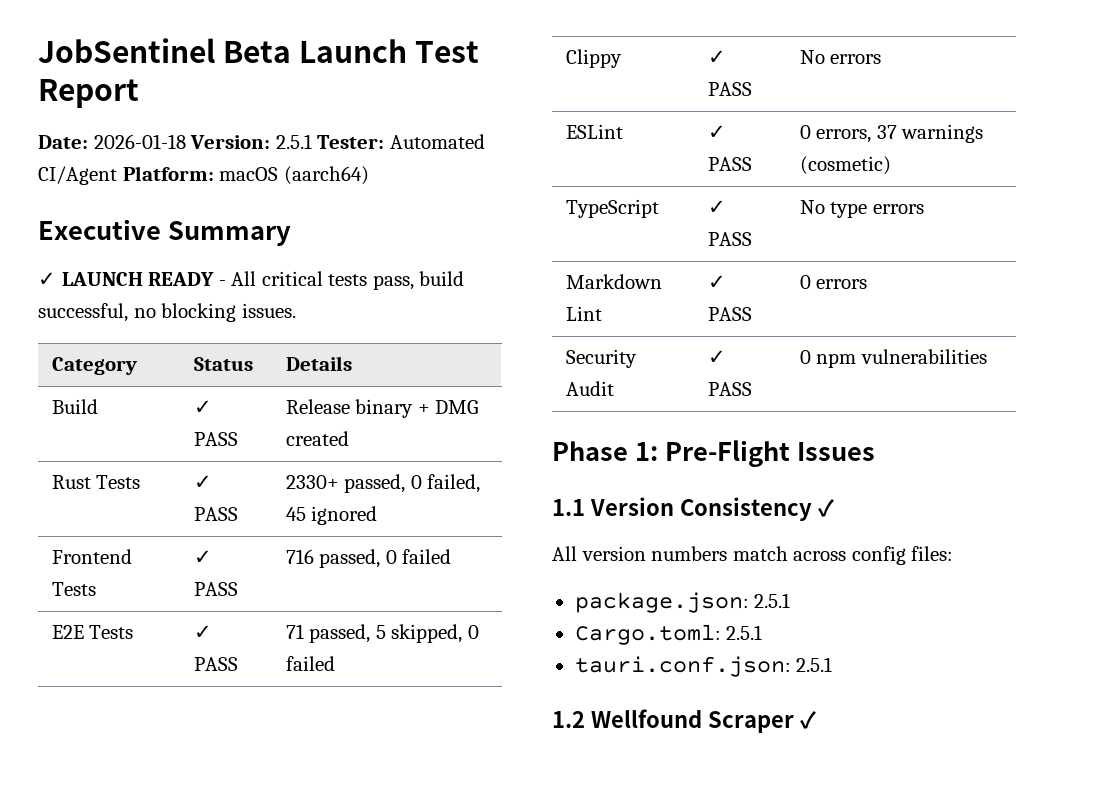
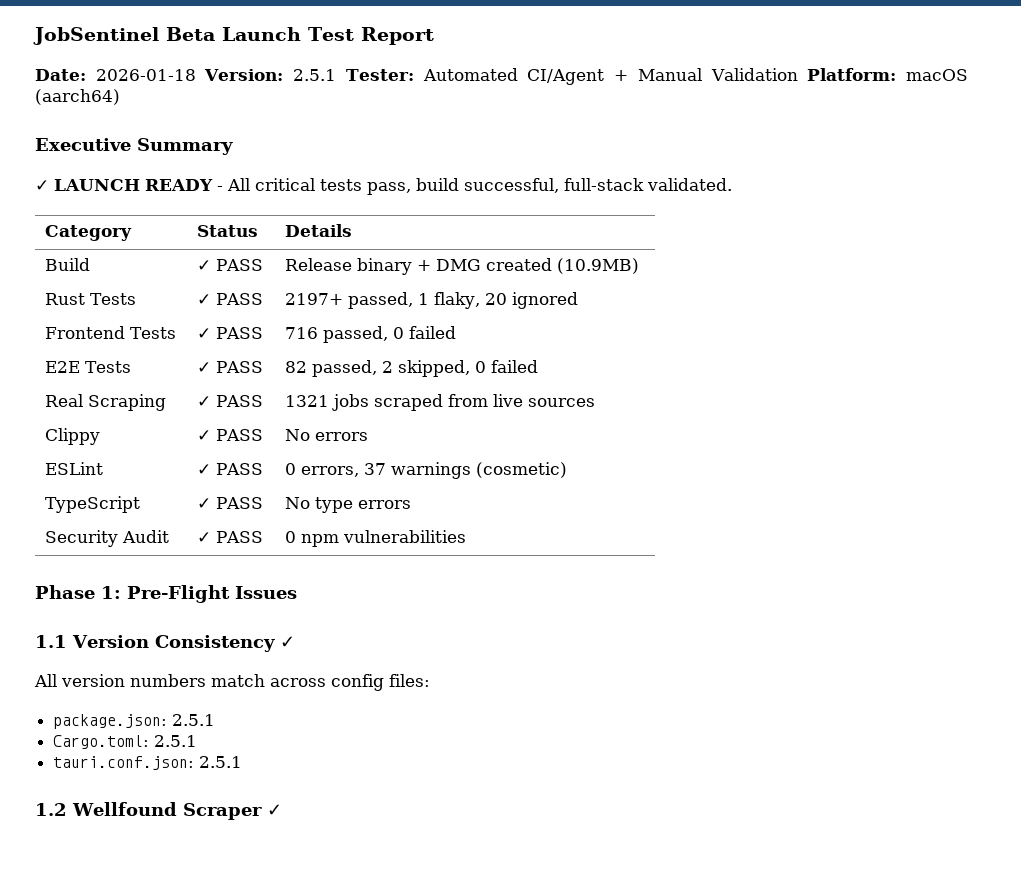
- Date: 2026-01-18 Version: 2.5.1 Tester: Automated CI/Agent Platform: macOS (aarch64)
+ Date: 2026-01-18 Version: 2.5.1 Tester: Automated CI/Agent + Manual Validation Platform: macOS (aarch64)
- ✓ LAUNCH READY - All critical tests pass, build successful, no blocking issues.
+ ✓ LAUNCH READY - All critical tests pass, build successful, full-stack validated.
- Build | ✓ PASS | Release binary + DMG created
+ Build | ✓ PASS | Release binary + DMG created (10.9MB)
- Rust Tests | ✓ PASS | 2330+ passed, 0 failed, 45 ignored
+ Rust Tests | ✓ PASS | 2197+ passed, 1 flaky, 20 ignored
- E2E Tests | ✓ PASS | 71 passed, 5 skipped, 0 failed
+ E2E Tests | ✓ PASS | 82 passed, 2 skipped, 0 failed
+ Real Scraping | ✓ PASS | 1321 jobs scraped from live sources
- Markdown Lint | ✓ PASS | 0 errors

